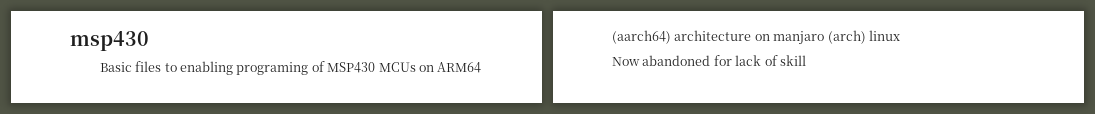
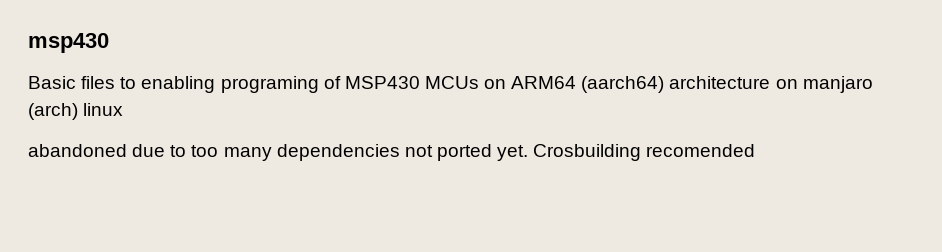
- Now abandoned for lack of skill
+ abandoned due to too many dependencies not ported yet. Crosbuilding recomended

